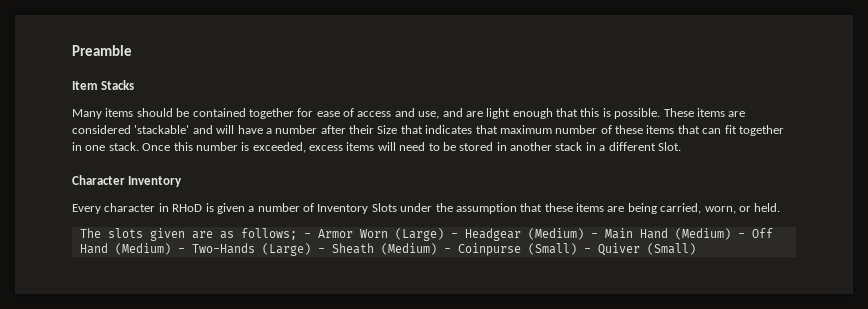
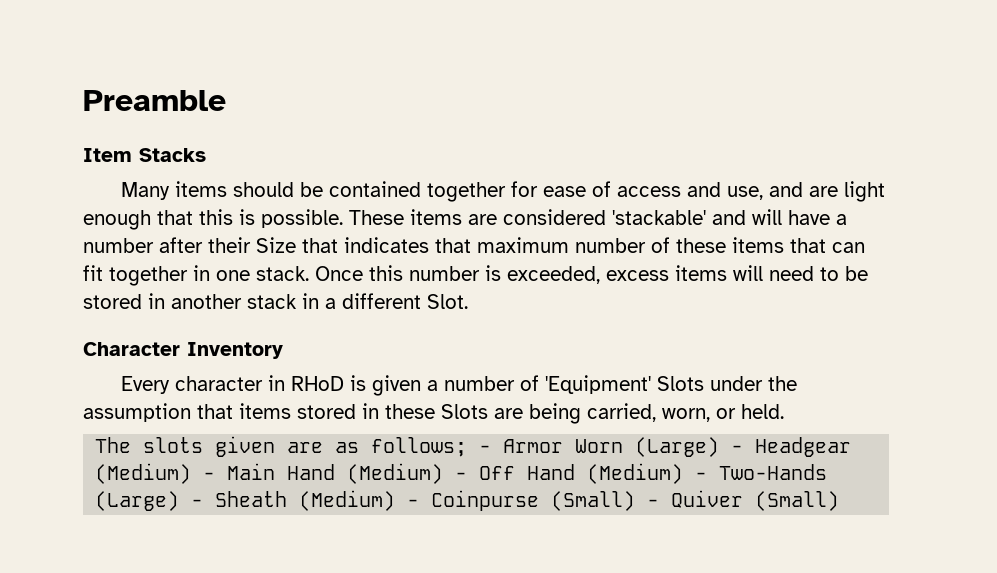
- Every character in RHoD is given a number of Inventory Slots under the assumption that these items are being carried, worn, or held.
+ Every character in RHoD is given a number of 'Equipment' Slots under the assumption that items stored in these Slots are being carried, worn, or held.

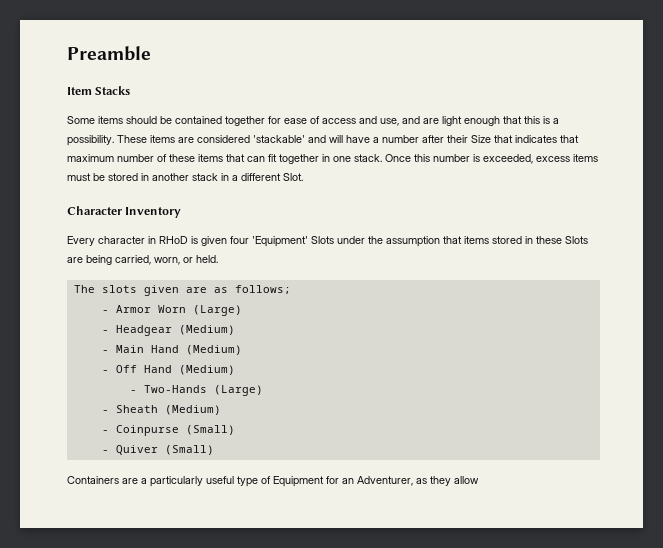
- Many items should be contained together for ease of access and use, and are light enough that this is possible.
+ Some items should be contained together for ease of access and use, and are light enough that this is a possibility.
- Once this number is exceeded, excess items will need to be stored in another stack in a different Slot.
+ Once this number is exceeded, excess items must be stored in another stack in a different Slot.
- Every character in RHoD is given a number of 'Equipment' Slots under the assumption that items stored in these Slots are being carried, worn, or held.
+ Every character in RHoD is given four 'Equipment' Slots under the assumption that items stored in these Slots are being carried, worn, or held.
- The slots given are as follows; - Armor Worn (Large) - Headgear (Medium) - Main Hand (Medium) - Off Hand (Medium) - Two-Hands (Large) - Sheath (Medium) - Coinpurse (Small) - Quiver (Small)
+ The slots given are as follows;
+ - Armor Worn (Large)
+ - Headgear (Medium)
+ - Main Hand (Medium)
+ - Off Hand (Medium)
+ - Two-Hands (Large)
+ - Sheath (Medium)
+ - Coinpurse (Small)
+ - Quiver (Small)
+ Containers are a particularly useful type of Equipment for an Adventurer, as they allow

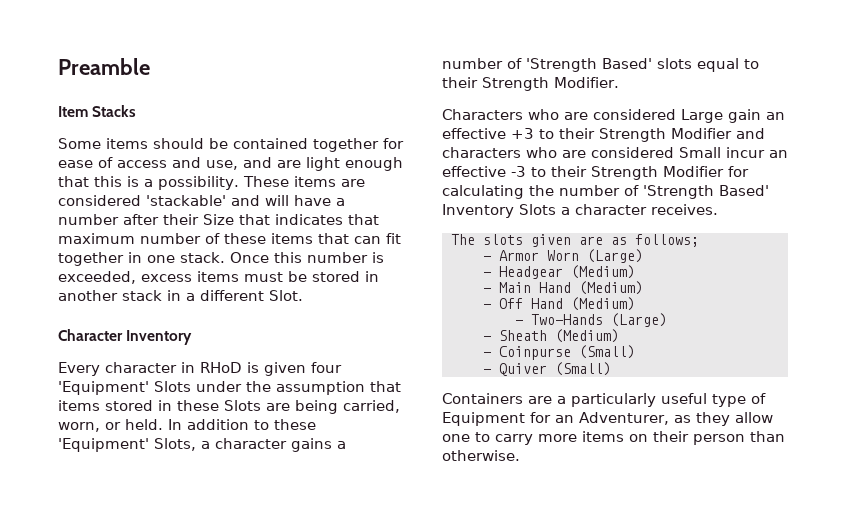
+ In addition to these 'Equipment' Slots, a character gains a number of 'Strength Based' slots equal to their Strength Modifier.
+ Characters who are considered Large gain an effective +3 to their Strength Modifier and characters who are considered Small incur an effective -3 to their Strength Modifier for calculating the number of 'Strength Based' Inventory Slots a character receives.
- Containers are a particularly useful type of Equipment for an Adventurer, as they allow
+ Containers are a particularly useful type of Equipment for an Adventurer, as they allow one to carry more items on their person than otherwise.

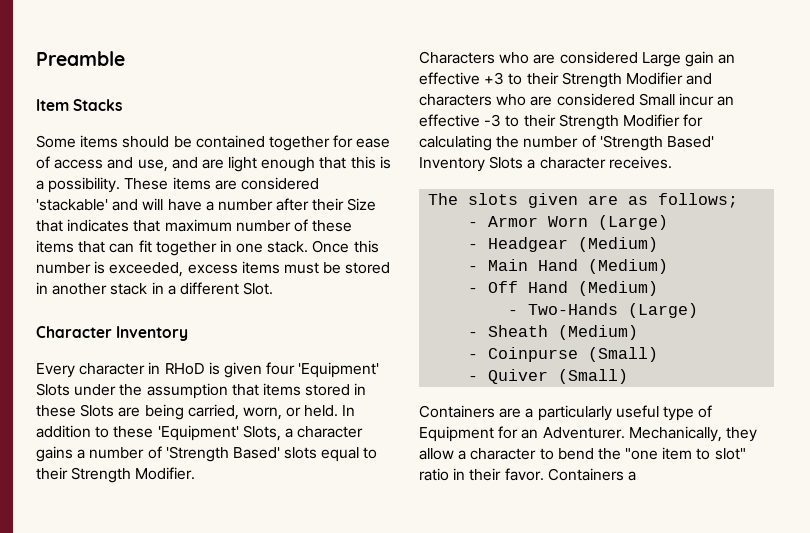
- Containers are a particularly useful type of Equipment for an Adventurer, as they allow one to carry more items on their person than otherwise.
+ Containers are a particularly useful type of Equipment for an Adventurer. Mechanically, they allow a character to bend the "one item to slot" ratio in their favor. Containers a

